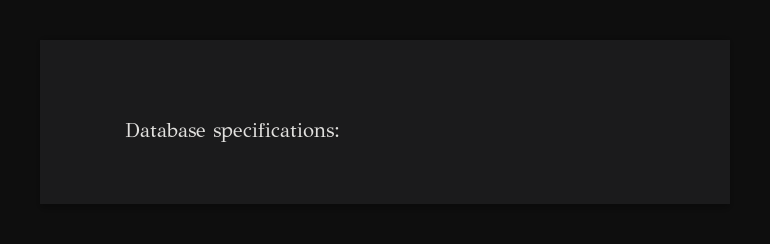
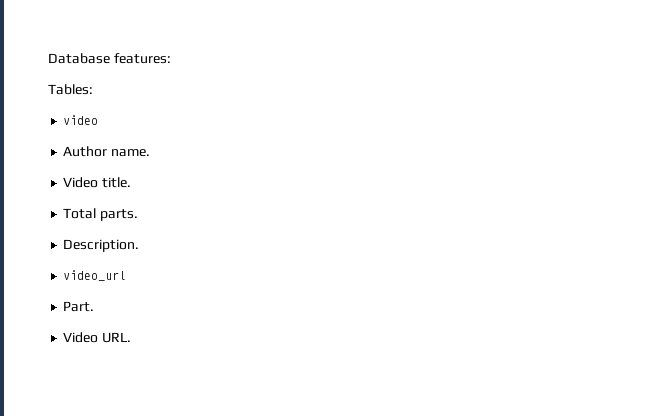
- Database specifications:
+ Database features:
+ Tables:
+ video
+ Author name.
+ Video title.
+ Total parts.
+ Description.
+ video_url
+ Part.
+ Video URL.

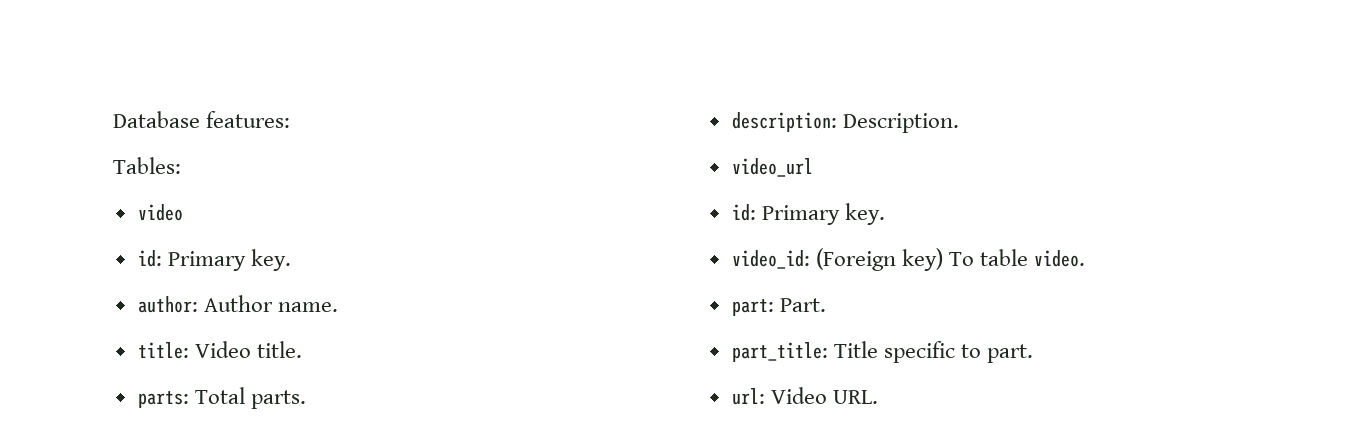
  video
- Author name.
+ id: Primary key.
+ author: Author name.
- Video title.
+ title: Video title.
- Total parts.
+ parts: Total parts.
- Description.
+ description: Description.
  video_url
- Part.
- Video URL.
+ id: Primary key.
+ video_id: (Foreign key) To table video.
+ part: Part.
+ part_title: Title specific to part.
+ url: Video URL.

